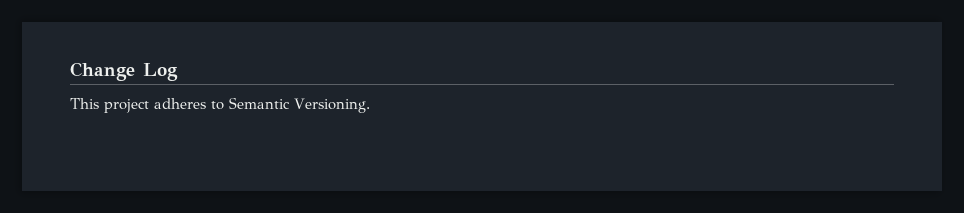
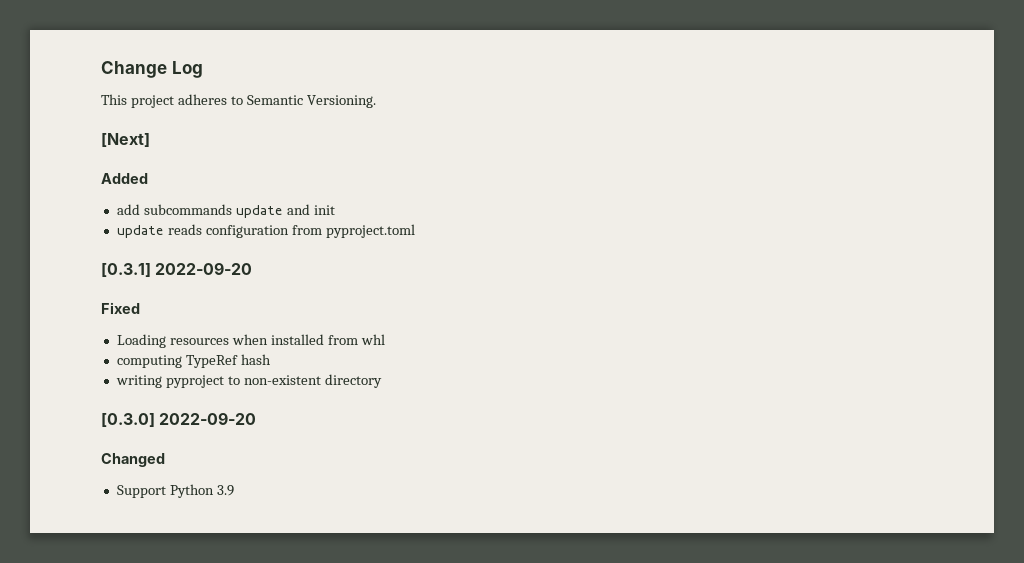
+ [Next]
+ Added
+ add subcommands update and init
+ update reads configuration from pyproject.toml
+ [0.3.1] 2022-09-20
+ Fixed
+ Loading resources when installed from whl
+ computing TypeRef hash
+ writing pyproject to non-existent directory
+ [0.3.0] 2022-09-20
+ Changed
+ Support Python 3.9

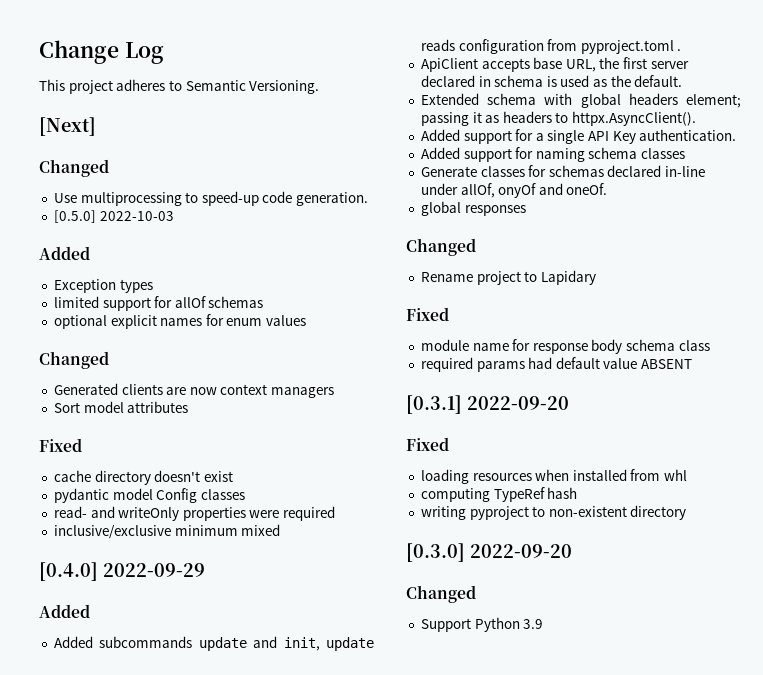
  [Next]
+ Changed
+ Use multiprocessing to speed-up code generation.
+ [0.5.0] 2022-10-03
  Added
- add subcommands update and init
- update reads configuration from pyproject.toml
+ Exception types
+ limited support for allOf schemas
+ optional explicit names for enum values
+ Changed
+ Generated clients are now context managers
+ Sort model attributes
+ Fixed
+ cache directory doesn't exist
+ pydantic model Config classes
+ read- and writeOnly properties were required
+ inclusive/exclusive minimum mixed
+ [0.4.0] 2022-09-29
+ Added
+ Added subcommands update and init, update reads configuration from pyproject.toml .
+ ApiClient accepts base URL, the first server declared in schema is used as the default.
+ Extended schema with global headers element; passing it as headers to httpx.AsyncClient().
+ Added support for a single API Key authentication.
+ Added support for naming schema classes
+ Generate classes for schemas declared in-line under allOf, onyOf and oneOf.
+ global responses
+ Changed
+ Rename project to Lapidary
+ Fixed
+ module name for response body schema class
+ required params had default value ABSENT
- Loading resources when installed from whl
+ loading resources when installed from whl

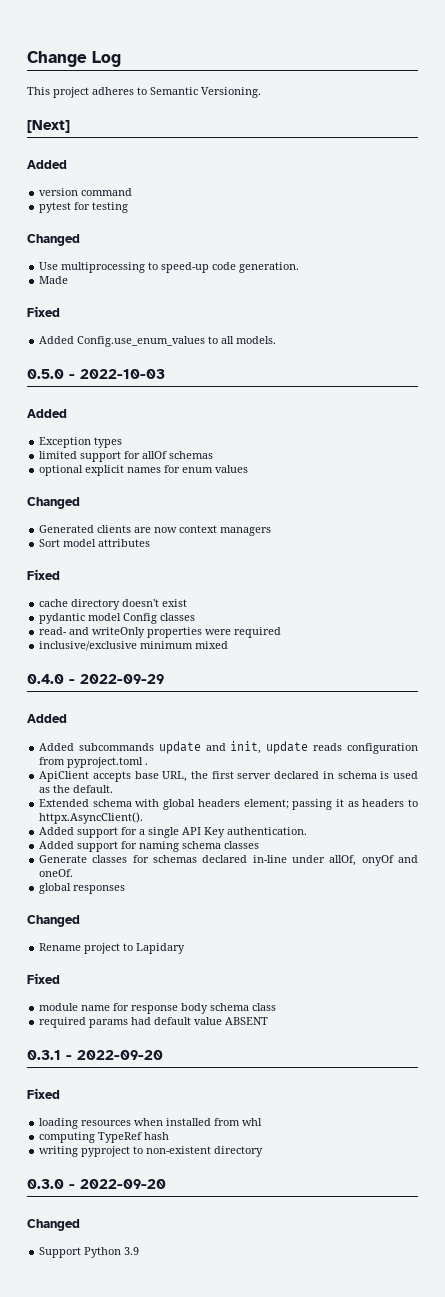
  [Next]
+ Added
+ version command
+ pytest for testing
- [0.5.0] 2022-10-03
+ Made
+ Fixed
+ Added Config.use_enum_values to all models.
+ 0.5.0 - 2022-10-03
- [0.4.0] 2022-09-29
+ 0.4.0 - 2022-09-29
- [0.3.1] 2022-09-20
+ 0.3.1 - 2022-09-20
- [0.3.0] 2022-09-20
+ 0.3.0 - 2022-09-20

